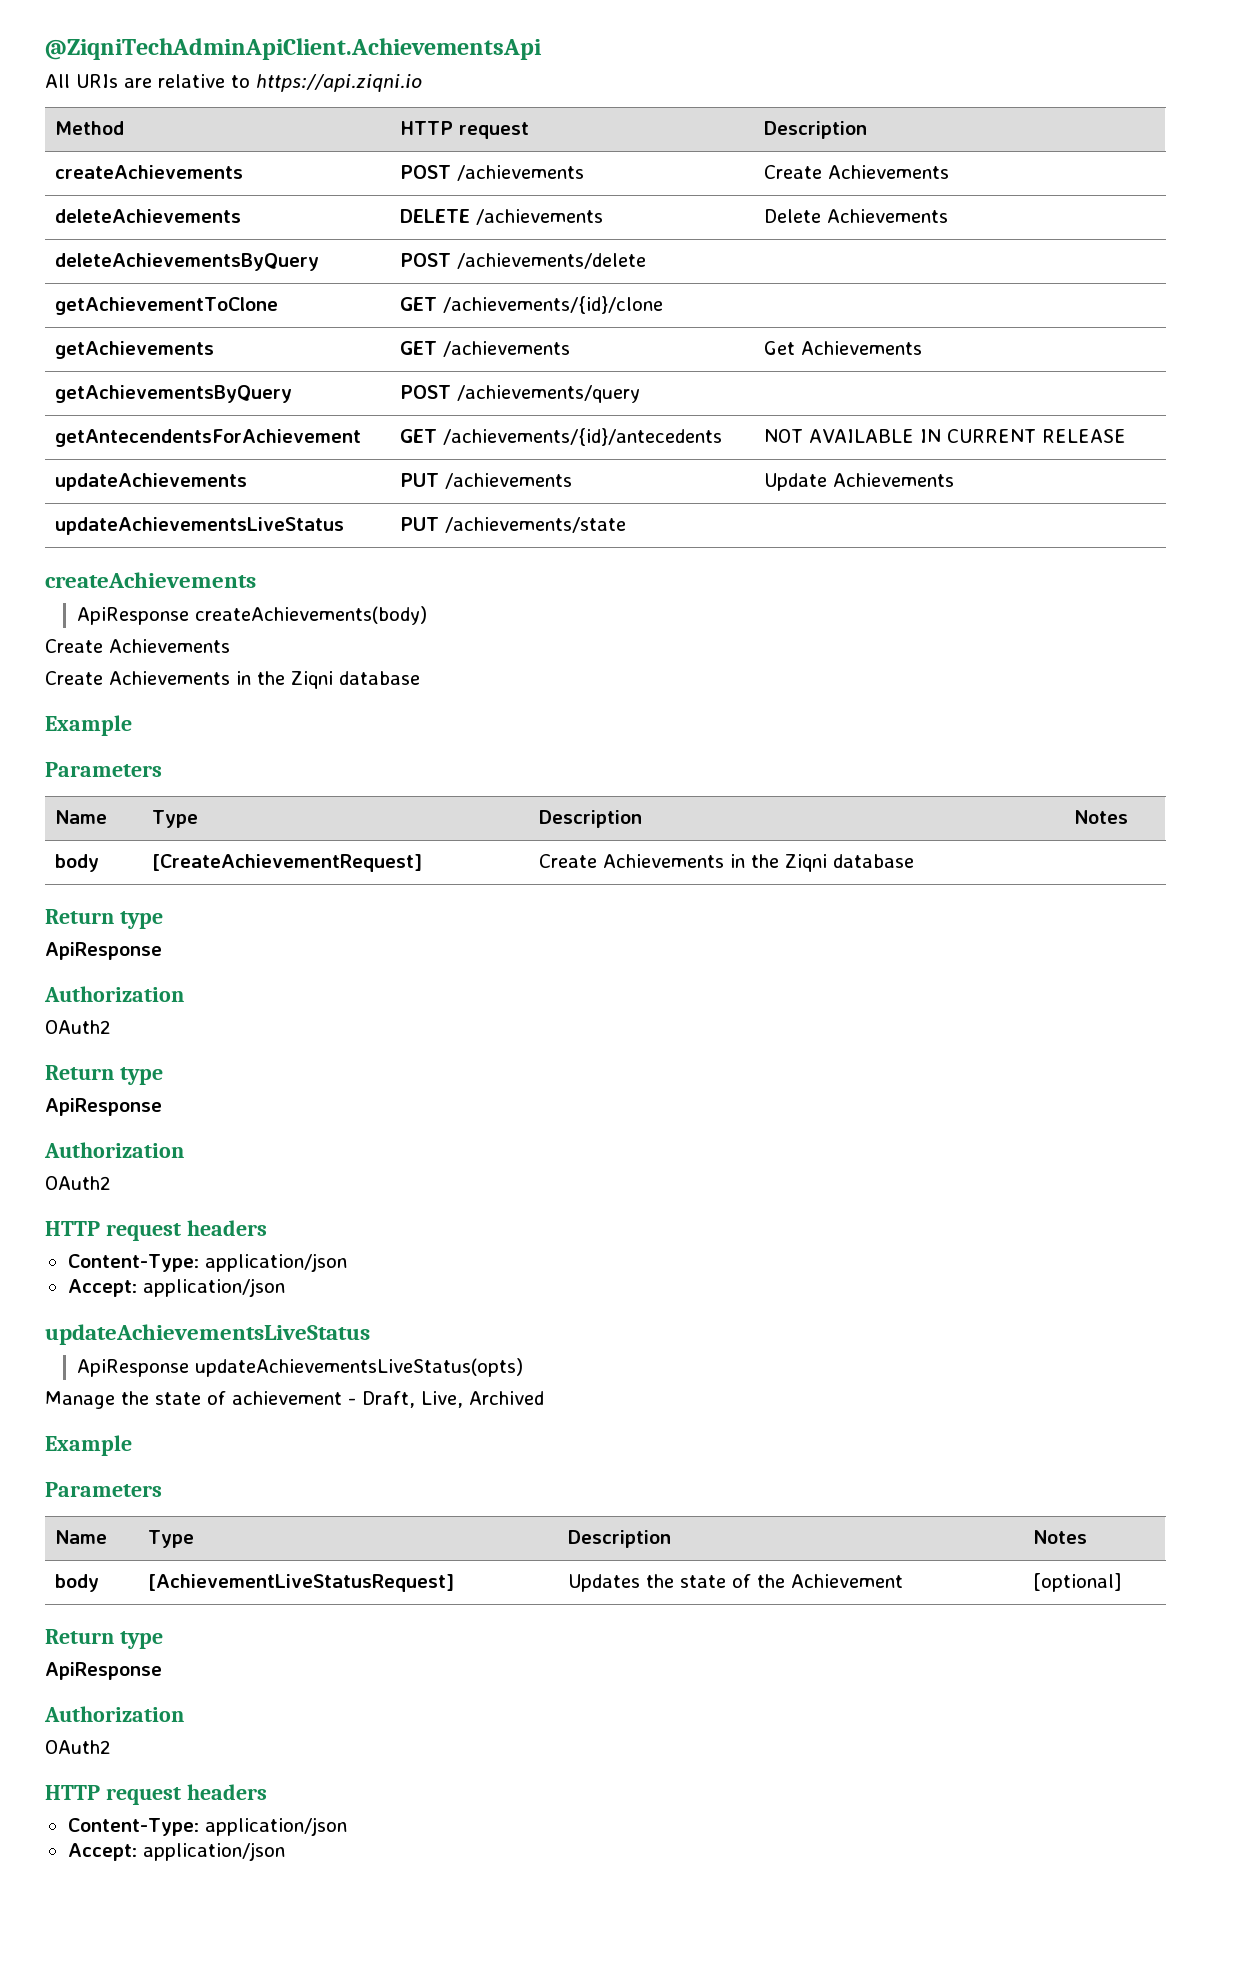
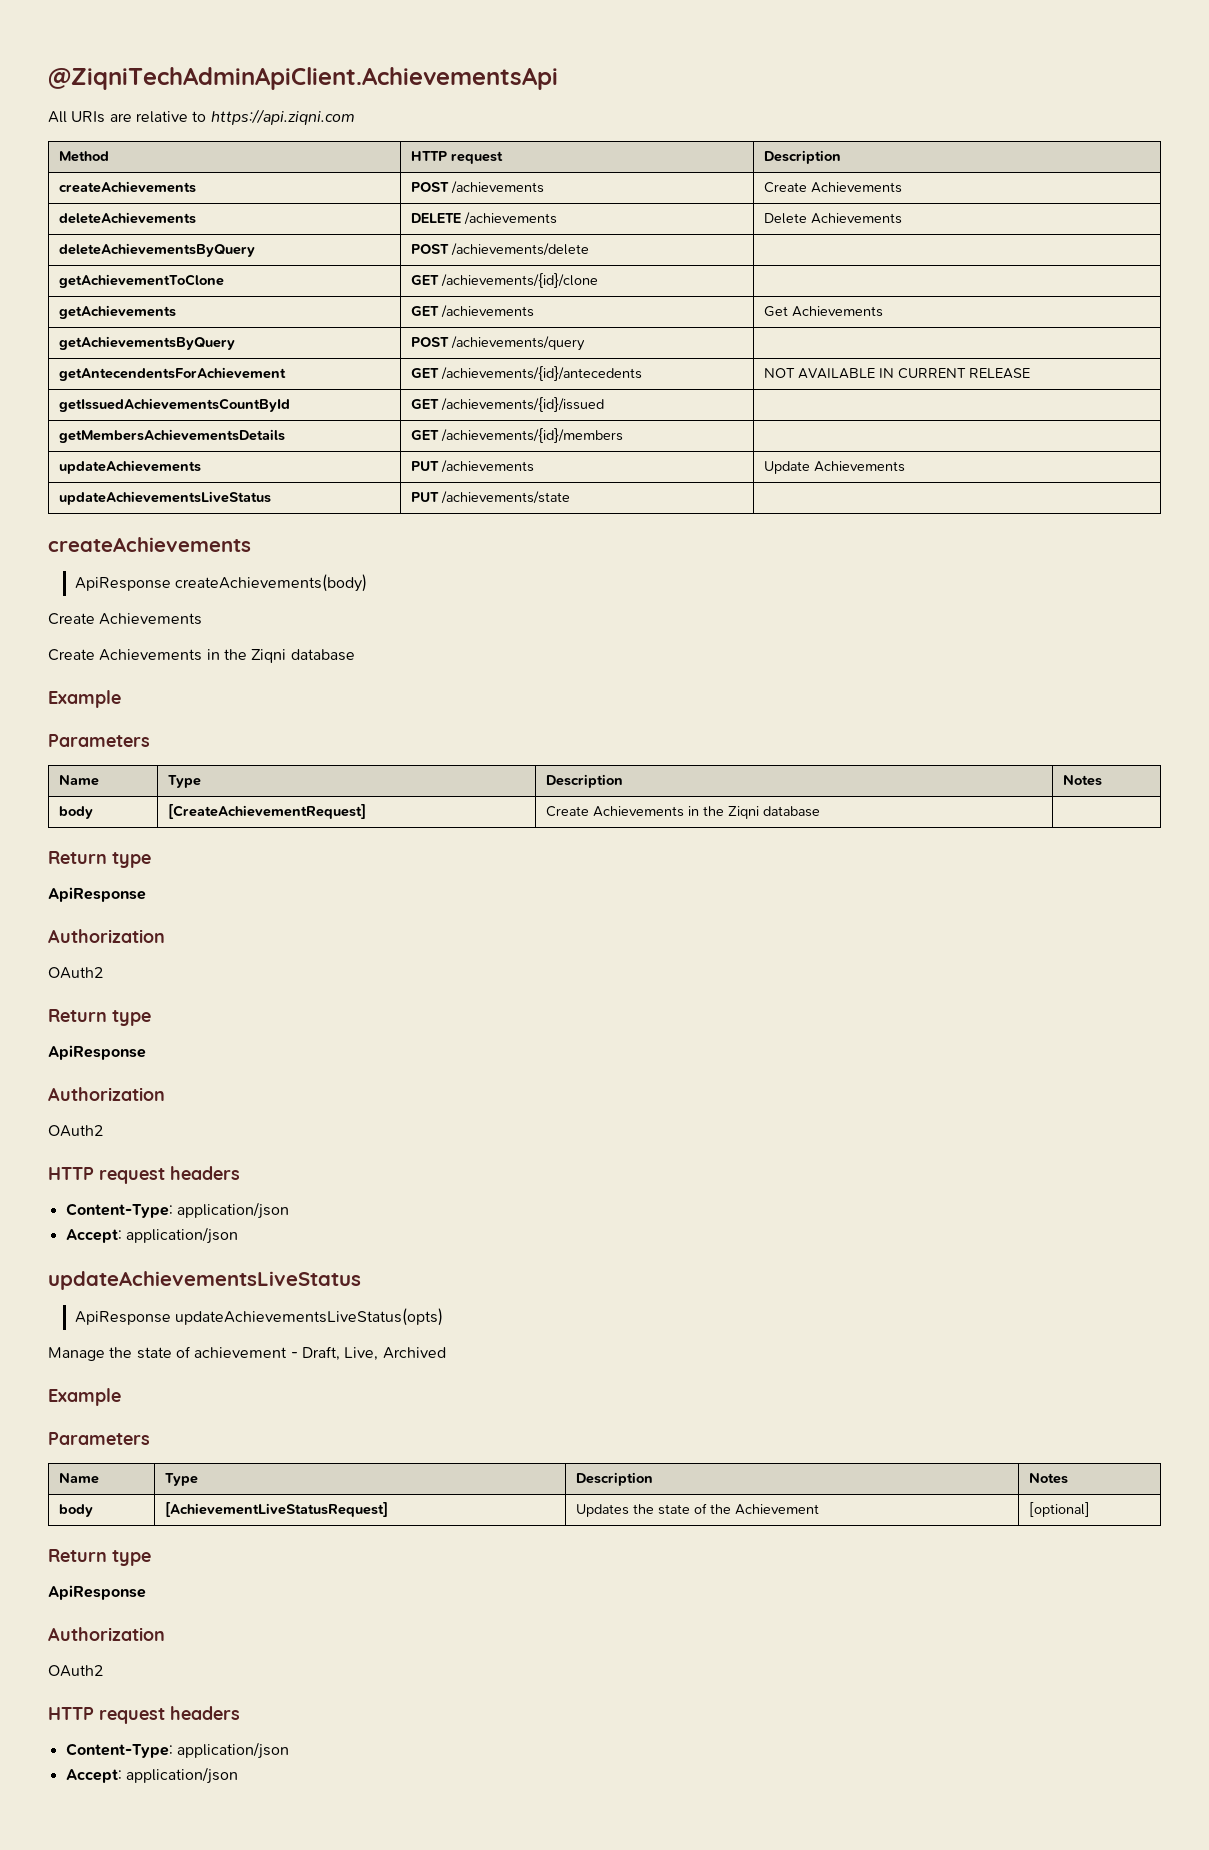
- All URIs are relative to https://api.ziqni.io
+ All URIs are relative to https://api.ziqni.com
+ getIssuedAchievementsCountById | GET /achievements/{id}/issued |
+ getMembersAchievementsDetails | GET /achievements/{id}/members |

